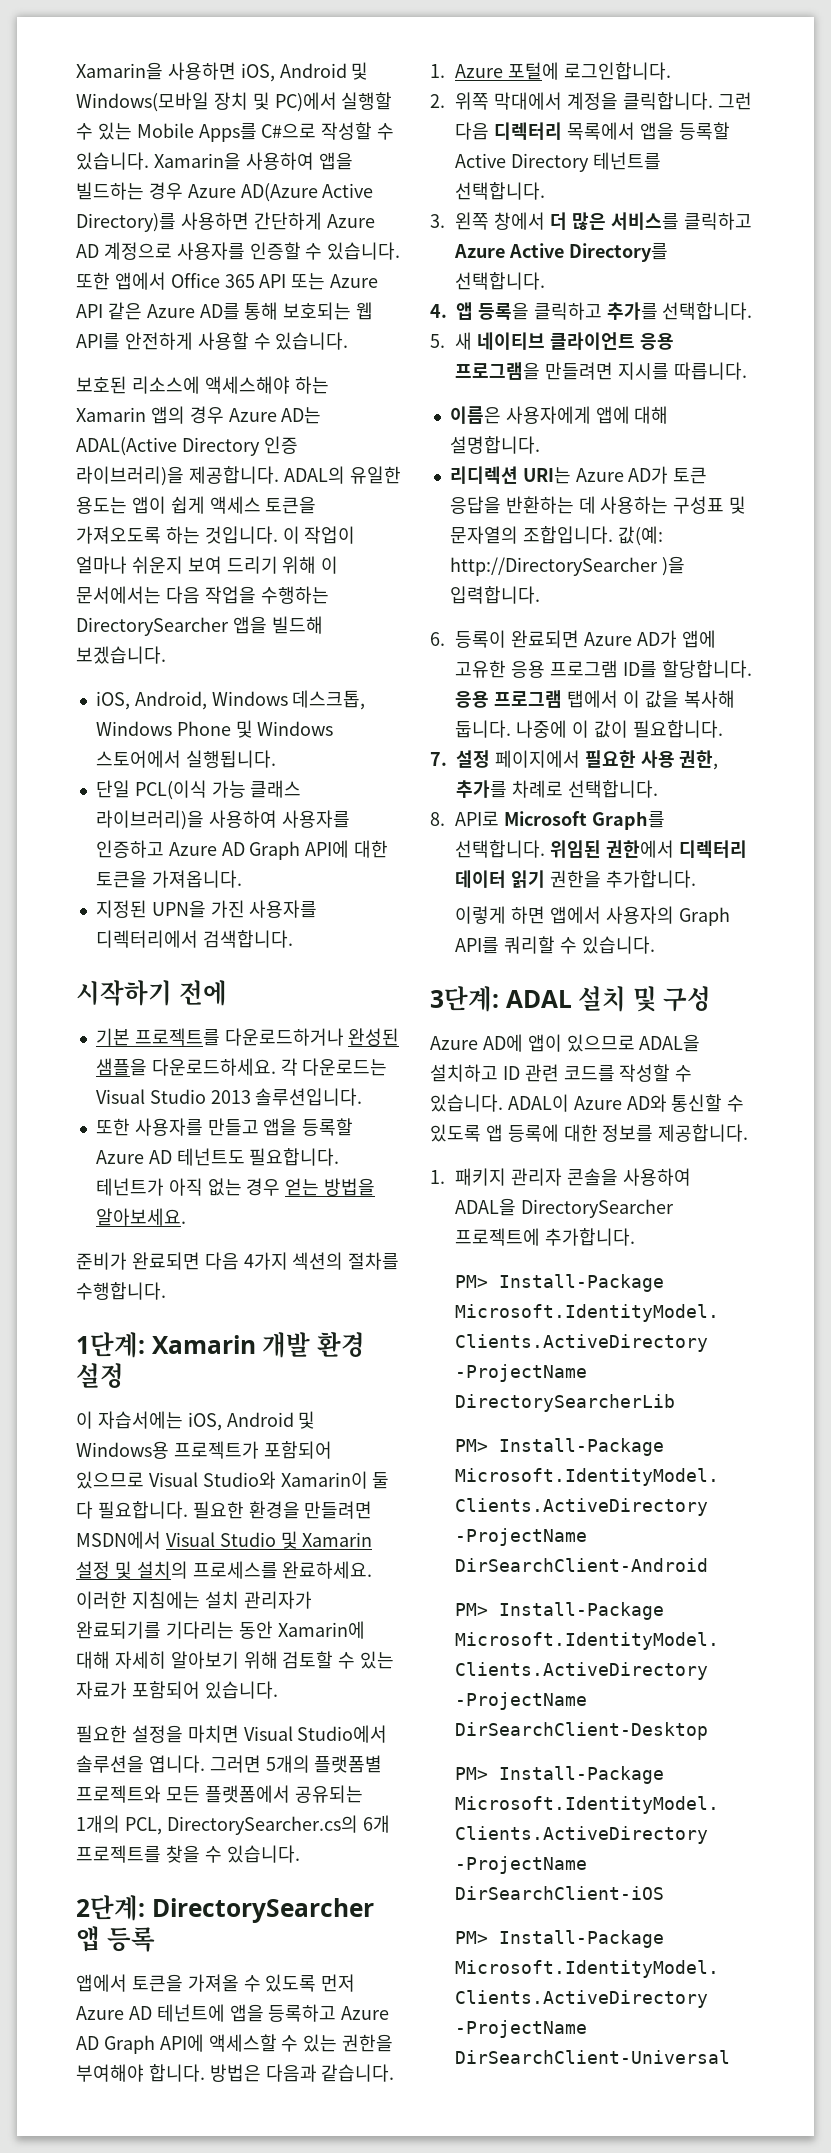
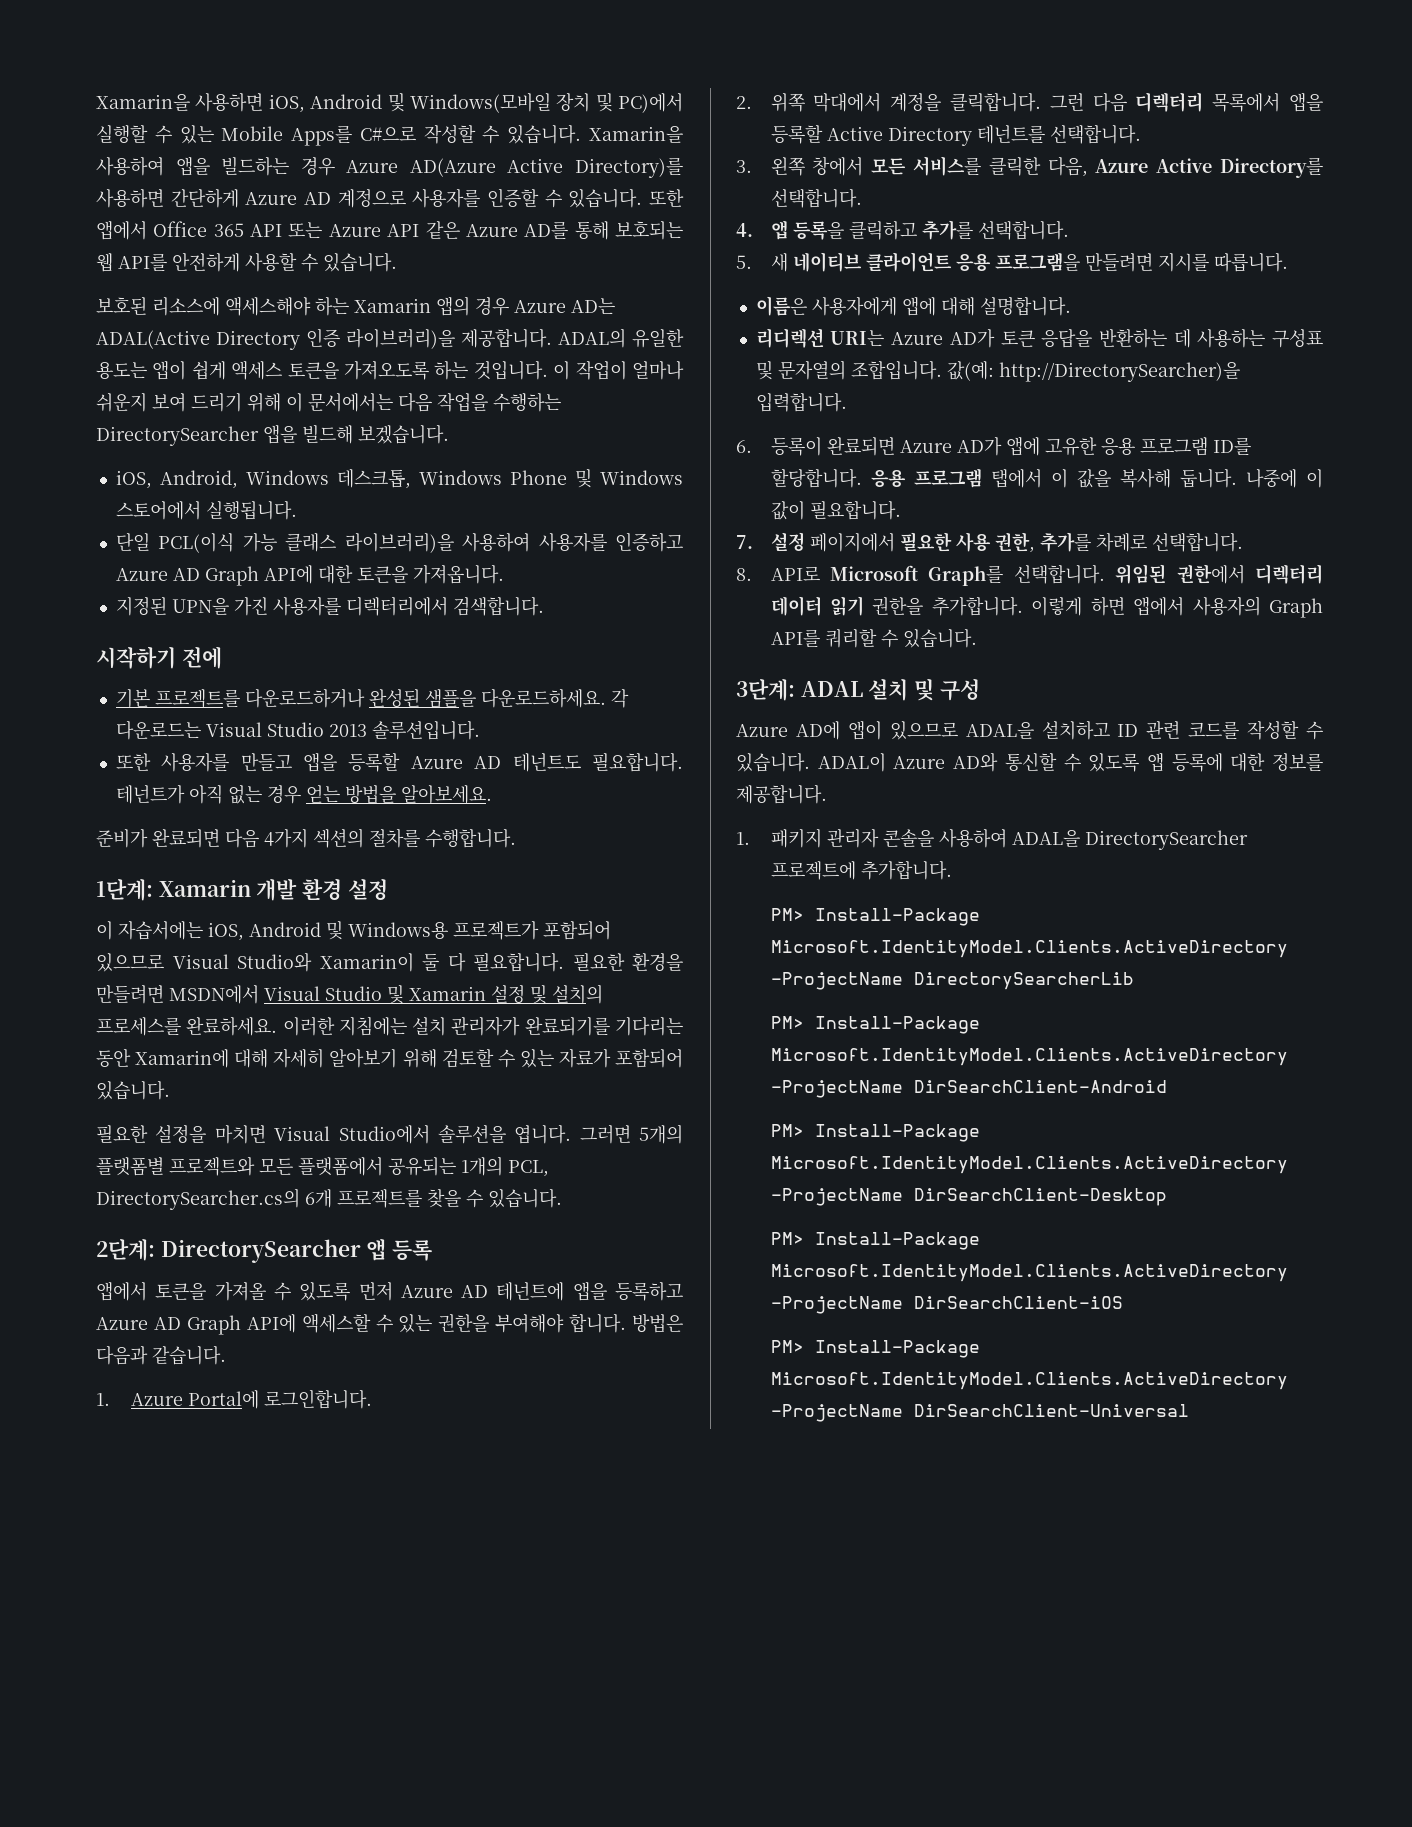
- 1. Azure 포털에 로그인합니다.
+ 1. Azure Portal에 로그인합니다.
- 3. 왼쪽 창에서 더 많은 서비스를 클릭하고 Azure Active Directory를 선택합니다.
+ 3. 왼쪽 창에서 모든 서비스를 클릭한 다음, Azure Active Directory를 선택합니다.
- 값(예: http://DirectorySearcher )을 입력합니다.
+ 값(예: http://DirectorySearcher)을 입력합니다.
- 위임된 권한에서 디렉터리 데이터 읽기 권한을 추가합니다.
- 이렇게 하면 앱에서 사용자의 Graph API를 쿼리할 수 있습니다.
+ 위임된 권한에서 디렉터리 데이터 읽기 권한을 추가합니다. 이렇게 하면 앱에서 사용자의 Graph API를 쿼리할 수 있습니다.

